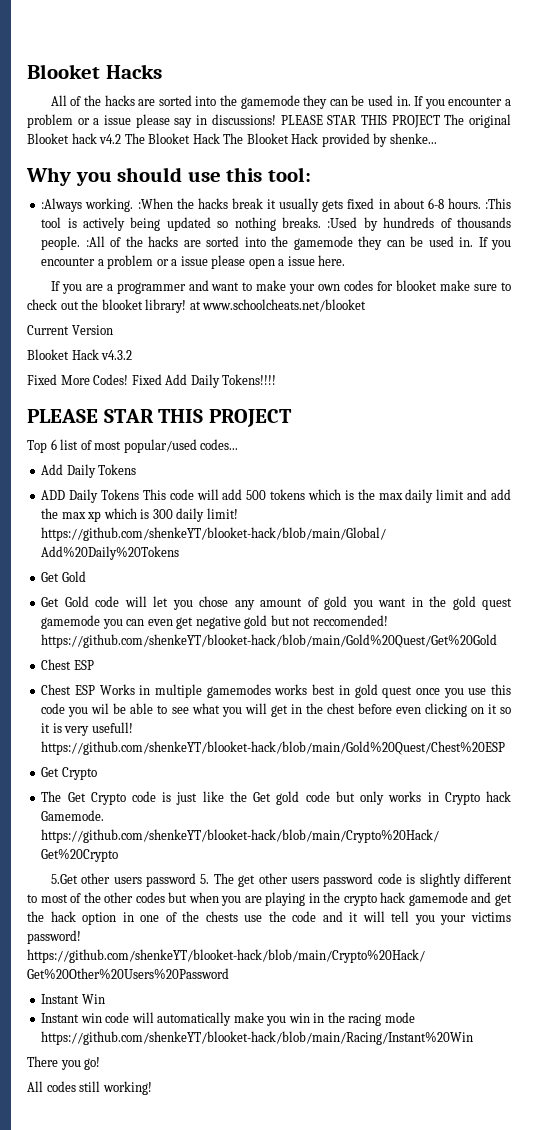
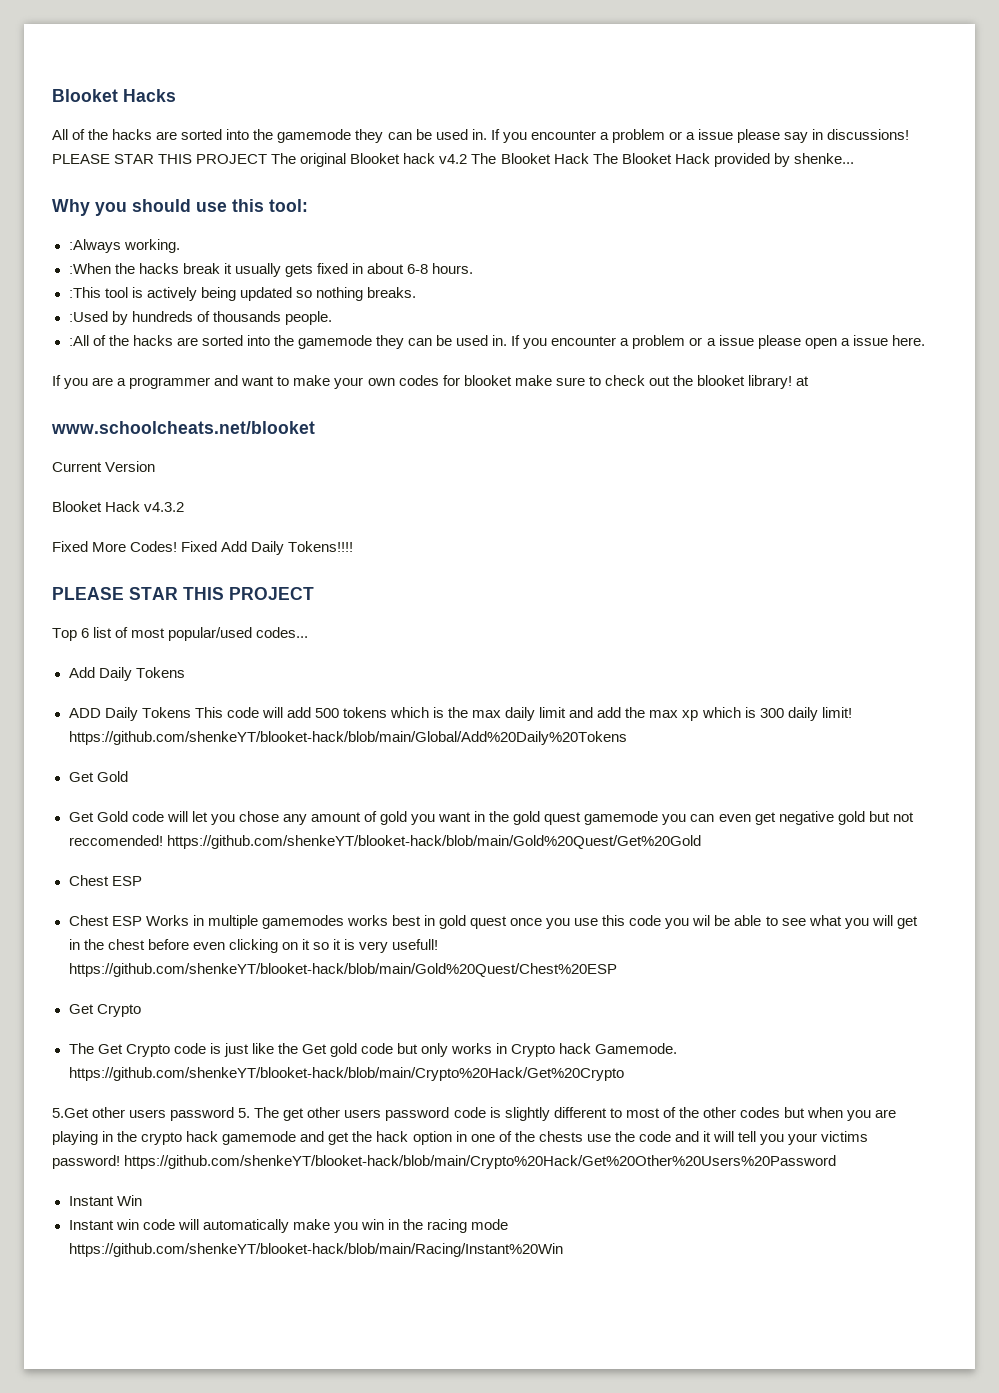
- :Always working. :When the hacks break it usually gets fixed in about 6-8 hours. :This tool is actively being updated so nothing breaks. :Used by hundreds of thousands people. :All of the hacks are sorted into the gamemode they can be used in.
+ :Always working.
+ :When the hacks break it usually gets fixed in about 6-8 hours.
+ :This tool is actively being updated so nothing breaks.
+ :Used by hundreds of thousands people.
+ :All of the hacks are sorted into the gamemode they can be used in.
- If you are a programmer and want to make your own codes for blooket make sure to check out the blooket library! at www.schoolcheats.net/blooket
+ If you are a programmer and want to make your own codes for blooket make sure to check out the blooket library! at
+ www.schoolcheats.net/blooket
- There you go!
- All codes still working!

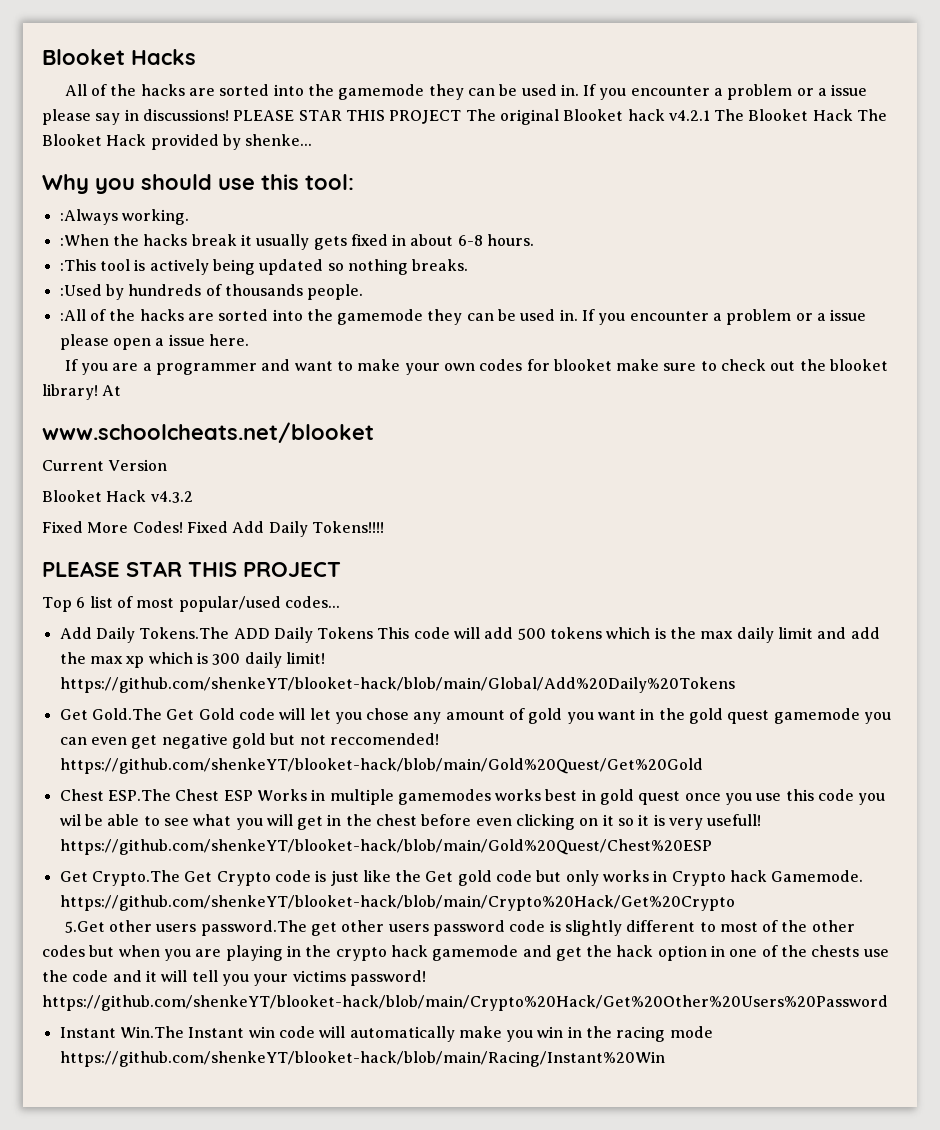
- PLEASE STAR THIS PROJECT The original Blooket hack v4.2 The Blooket Hack The Blooket Hack provided by shenke...
+ PLEASE STAR THIS PROJECT The original Blooket hack v4.2.1 The Blooket Hack The Blooket Hack provided by shenke...
- If you are a programmer and want to make your own codes for blooket make sure to check out the blooket library! at
+ If you are a programmer and want to make your own codes for blooket make sure to check out the blooket library! At
- Add Daily Tokens
- ADD Daily Tokens This code will add 500 tokens which is the max daily limit and add the max xp which is 300 daily limit! https://github.com/shenkeYT/blooket-hack/blob/main/Global/Add%20Daily%20Tokens
- Get Gold
- Get Gold code will let you chose any amount of gold you want in the gold quest gamemode you can even get negative gold but not reccomended! https://github.com/shenkeYT/blooket-hack/blob/main/Gold%20Quest/Get%20Gold
- Chest ESP
- Chest ESP Works in multiple gamemodes works best in gold quest once you use this code you wil be able to see what you will get in the chest before even clicking on it so it is very usefull! https://github.com/shenkeYT/blooket-hack/blob/main/Gold%20Quest/Chest%20ESP
- Get Crypto
- The Get Crypto code is just like the Get gold code but only works in Crypto hack Gamemode. https://github.com/shenkeYT/blooket-hack/blob/main/Crypto%20Hack/Get%20Crypto
+ Add Daily Tokens.The ADD Daily Tokens This code will add 500 tokens which is the max daily limit and add the max xp which is 300 daily limit! https://github.com/shenkeYT/blooket-hack/blob/main/Global/Add%20Daily%20Tokens
+ Get Gold.The Get Gold code will let you chose any amount of gold you want in the gold quest gamemode you can even get negative gold but not reccomended! https://github.com/shenkeYT/blooket-hack/blob/main/Gold%20Quest/Get%20Gold
+ Chest ESP.The Chest ESP Works in multiple gamemodes works best in gold quest once you use this code you wil be able to see what you will get in the chest before even clicking on it so it is very usefull! https://github.com/shenkeYT/blooket-hack/blob/main/Gold%20Quest/Chest%20ESP
+ Get Crypto.The Get Crypto code is just like the Get gold code but only works in Crypto hack Gamemode. https://github.com/shenkeYT/blooket-hack/blob/main/Crypto%20Hack/Get%20Crypto
- 5.Get other users password 5. The get other users password code is slightly different to most of the other codes but when you are playing in the crypto hack gamemode and get the hack option in one of the chests use the code and it will tell you your victims password! https://github.com/shenkeYT/blooket-hack/blob/main/Crypto%20Hack/Get%20Other%20Users%20Password
+ 5.Get other users password.The get other users password code is slightly different to most of the other codes but when you are playing in the crypto hack gamemode and get the hack option in one of the chests use the code and it will tell you your victims password! https://github.com/shenkeYT/blooket-hack/blob/main/Crypto%20Hack/Get%20Other%20Users%20Password
- Instant Win
- Instant win code will automatically make you win in the racing mode https://github.com/shenkeYT/blooket-hack/blob/main/Racing/Instant%20Win
+ Instant Win.The Instant win code will automatically make you win in the racing mode https://github.com/shenkeYT/blooket-hack/blob/main/Racing/Instant%20Win

